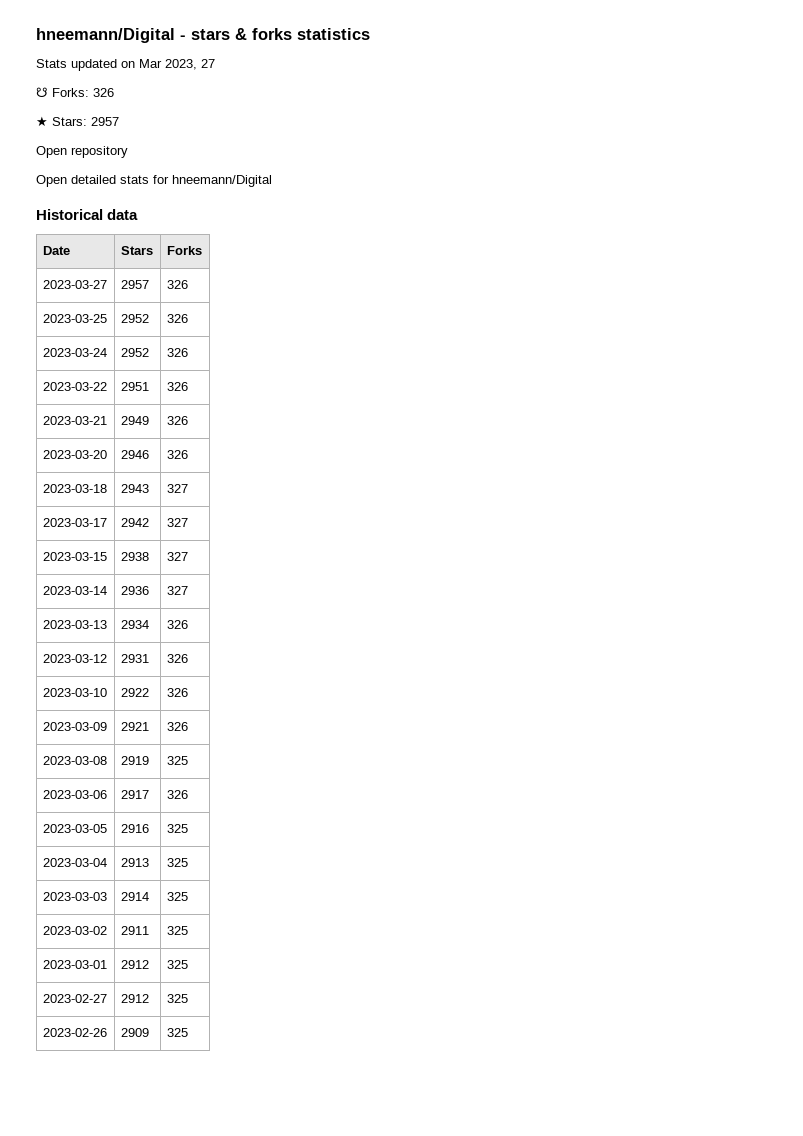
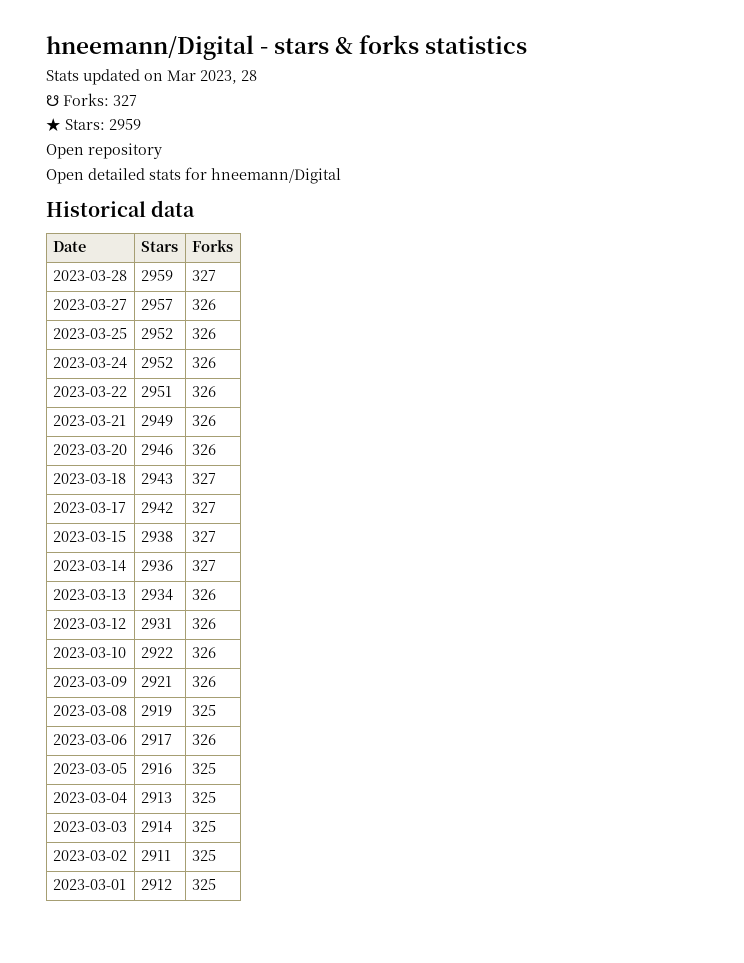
- Stats updated on Mar 2023, 27
+ Stats updated on Mar 2023, 28
- ☋ Forks: 326
+ ☋ Forks: 327
- ★ Stars: 2957
+ ★ Stars: 2959
+ 2023-03-28 | 2959 | 327
- 2023-02-27 | 2912 | 325
- 2023-02-26 | 2909 | 325

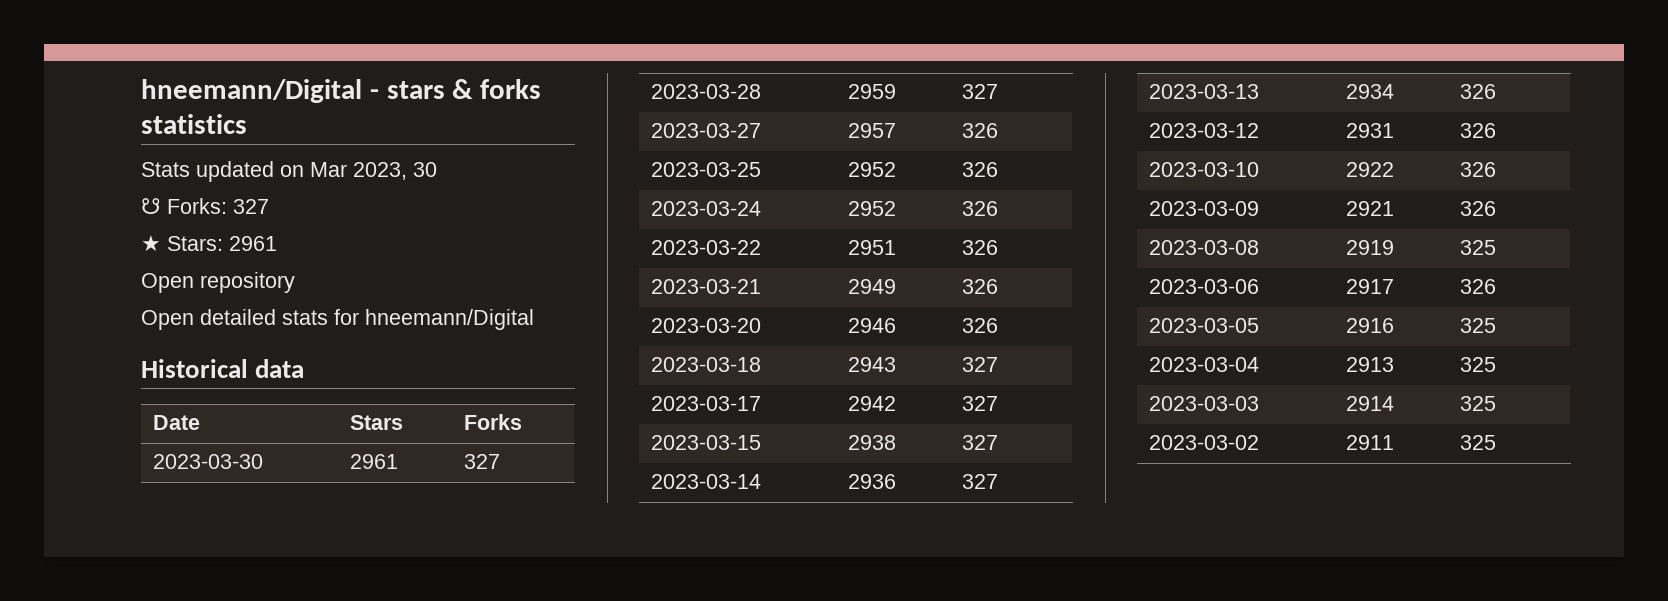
- Stats updated on Mar 2023, 28
+ Stats updated on Mar 2023, 30
- ★ Stars: 2959
+ ★ Stars: 2961
+ 2023-03-30 | 2961 | 327
- 2023-03-01 | 2912 | 325

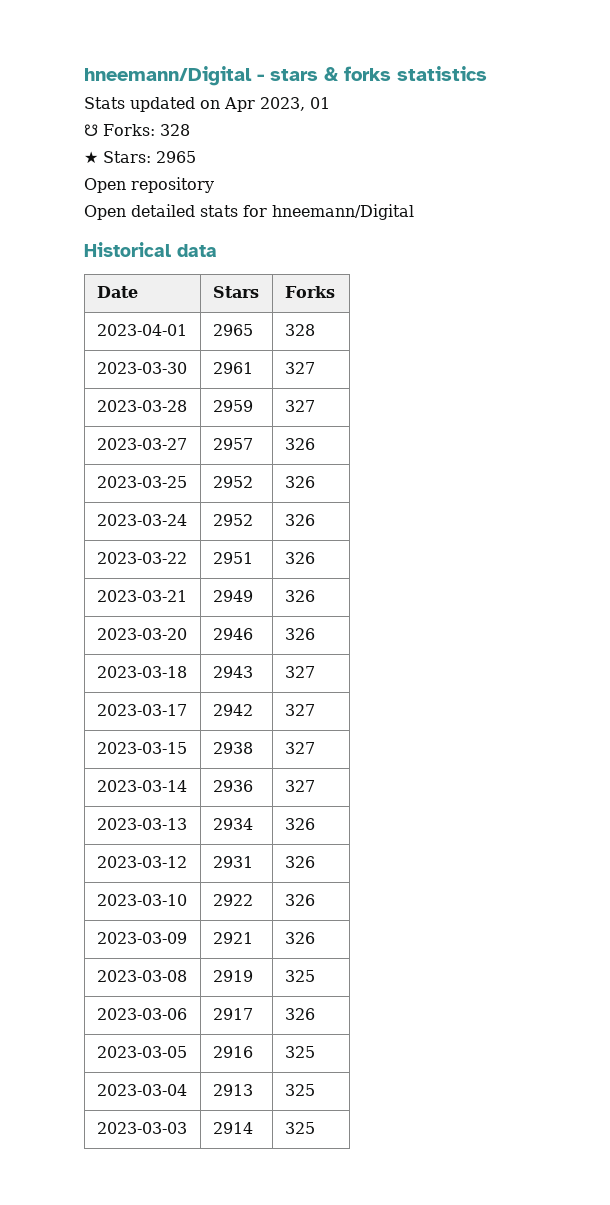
- Stats updated on Mar 2023, 30
+ Stats updated on Apr 2023, 01
- ☋ Forks: 327
+ ☋ Forks: 328
- ★ Stars: 2961
+ ★ Stars: 2965
+ 2023-04-01 | 2965 | 328
- 2023-03-02 | 2911 | 325

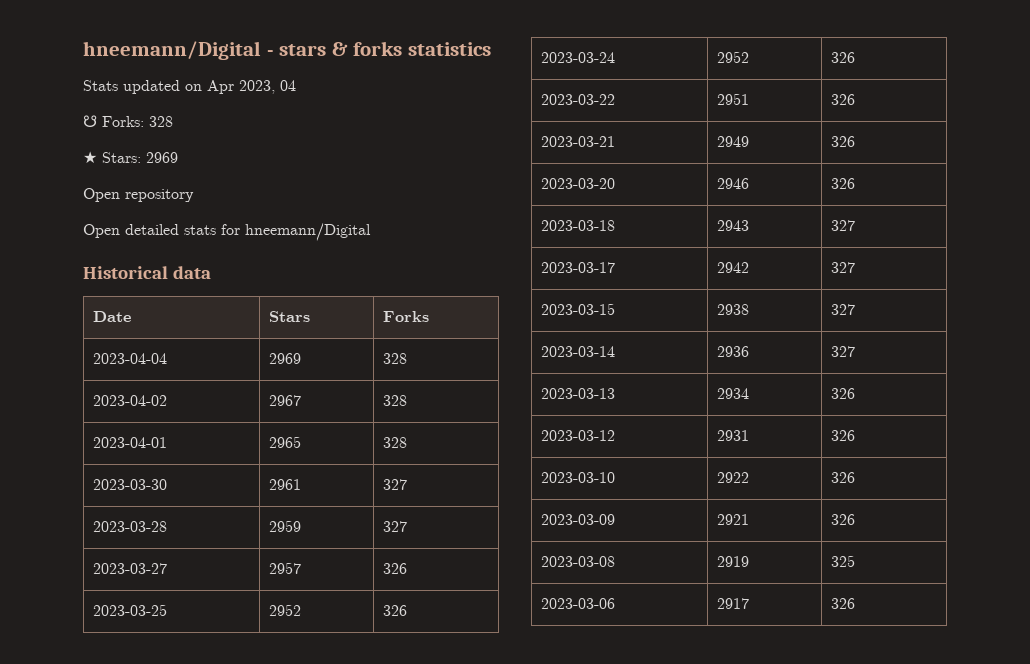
- Stats updated on Apr 2023, 01
+ Stats updated on Apr 2023, 04
- ★ Stars: 2965
+ ★ Stars: 2969
+ 2023-04-04 | 2969 | 328
+ 2023-04-02 | 2967 | 328
- 2023-03-05 | 2916 | 325
- 2023-03-04 | 2913 | 325
- 2023-03-03 | 2914 | 325

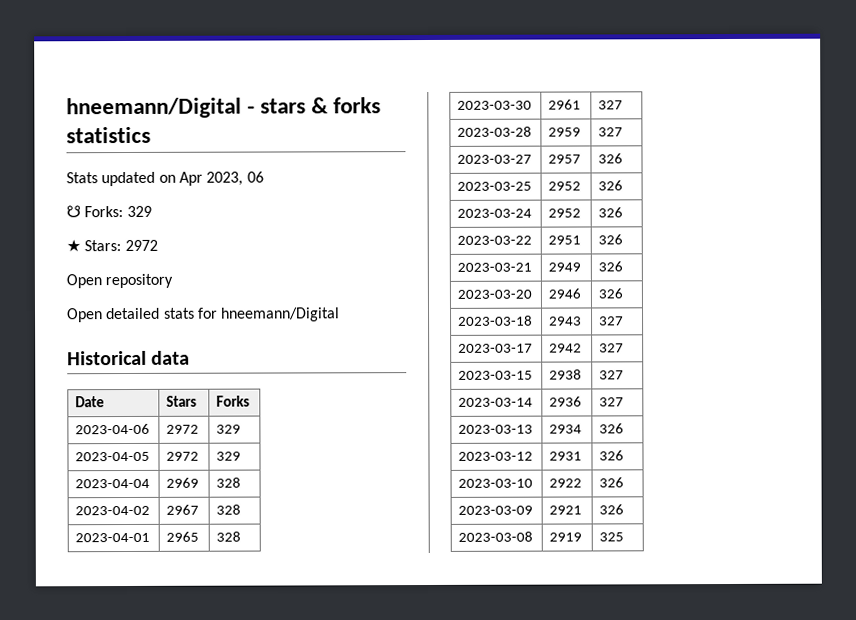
- Stats updated on Apr 2023, 04
+ Stats updated on Apr 2023, 06
- ☋ Forks: 328
+ ☋ Forks: 329
- ★ Stars: 2969
+ ★ Stars: 2972
+ 2023-04-06 | 2972 | 329
+ 2023-04-05 | 2972 | 329
- 2023-03-06 | 2917 | 326

